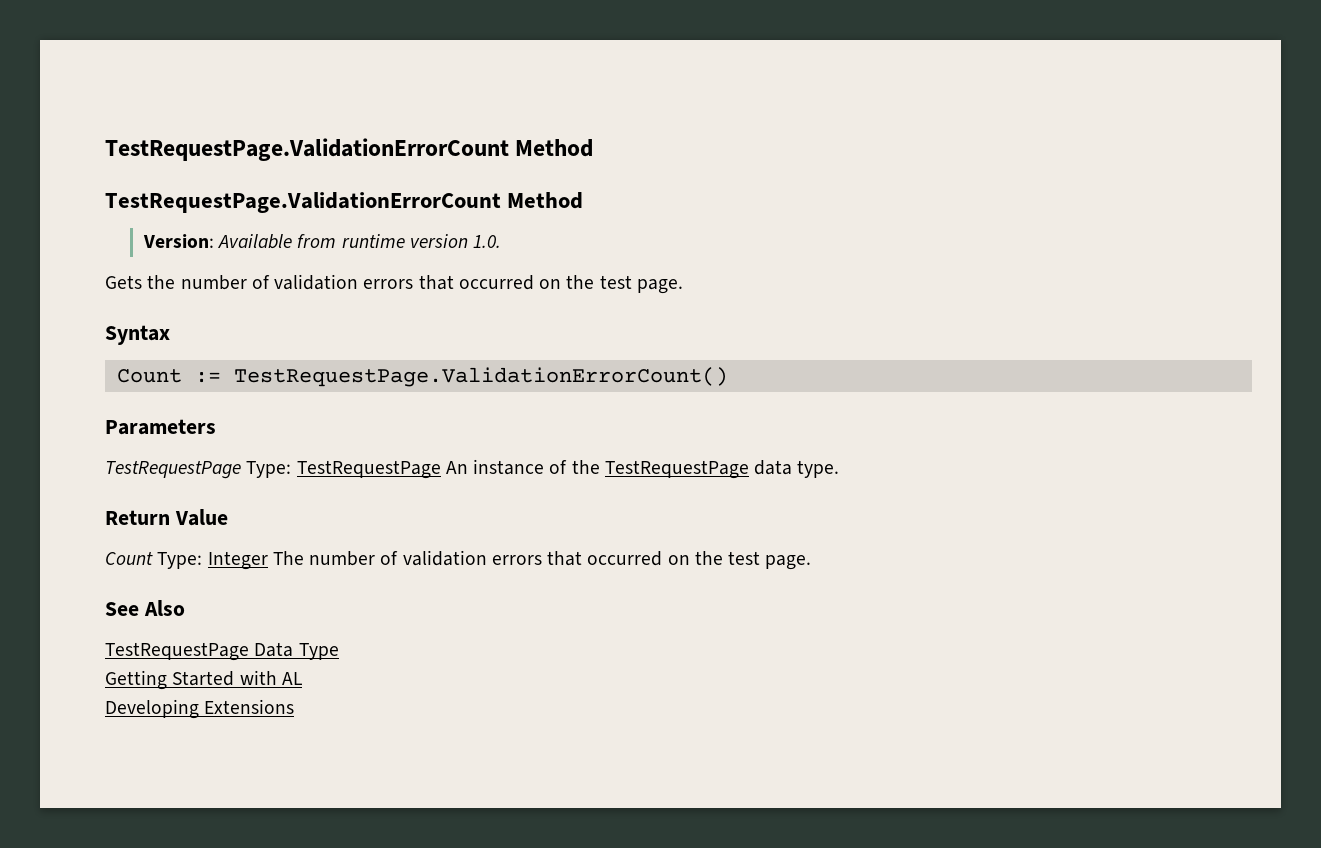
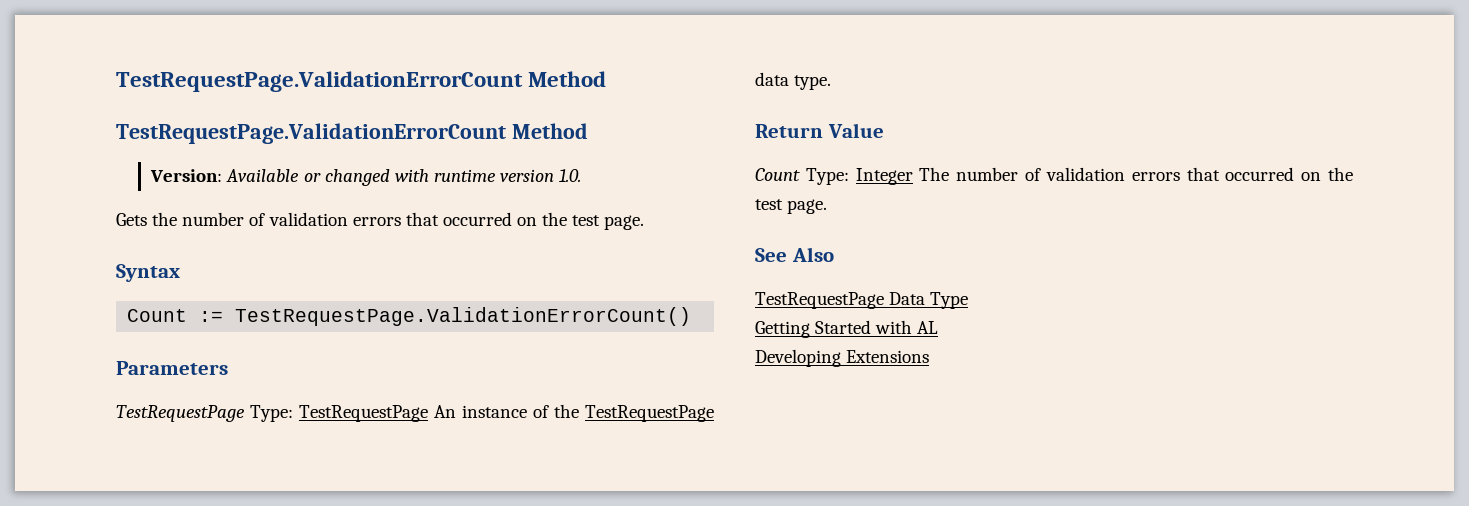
- Version: Available from runtime version 1.0.
+ Version: Available or changed with runtime version 1.0.

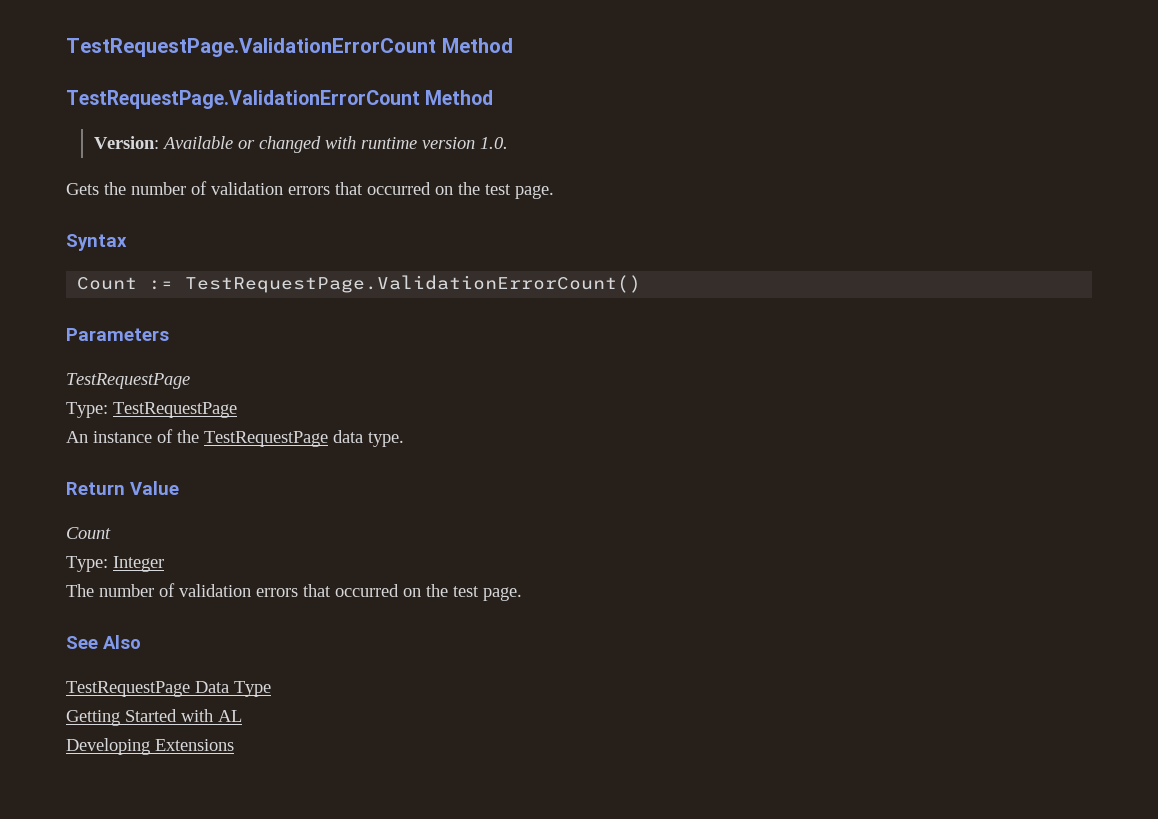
  Parameters
- TestRequestPage Type: TestRequestPage An instance of the TestRequestPage data type.
+ TestRequestPage
+ Type: TestRequestPage
+ An instance of the TestRequestPage data type.
  Return Value
- Count Type: Integer The number of validation errors that occurred on the test page.
+ Count
+ Type: Integer
+ The number of validation errors that occurred on the test page.

